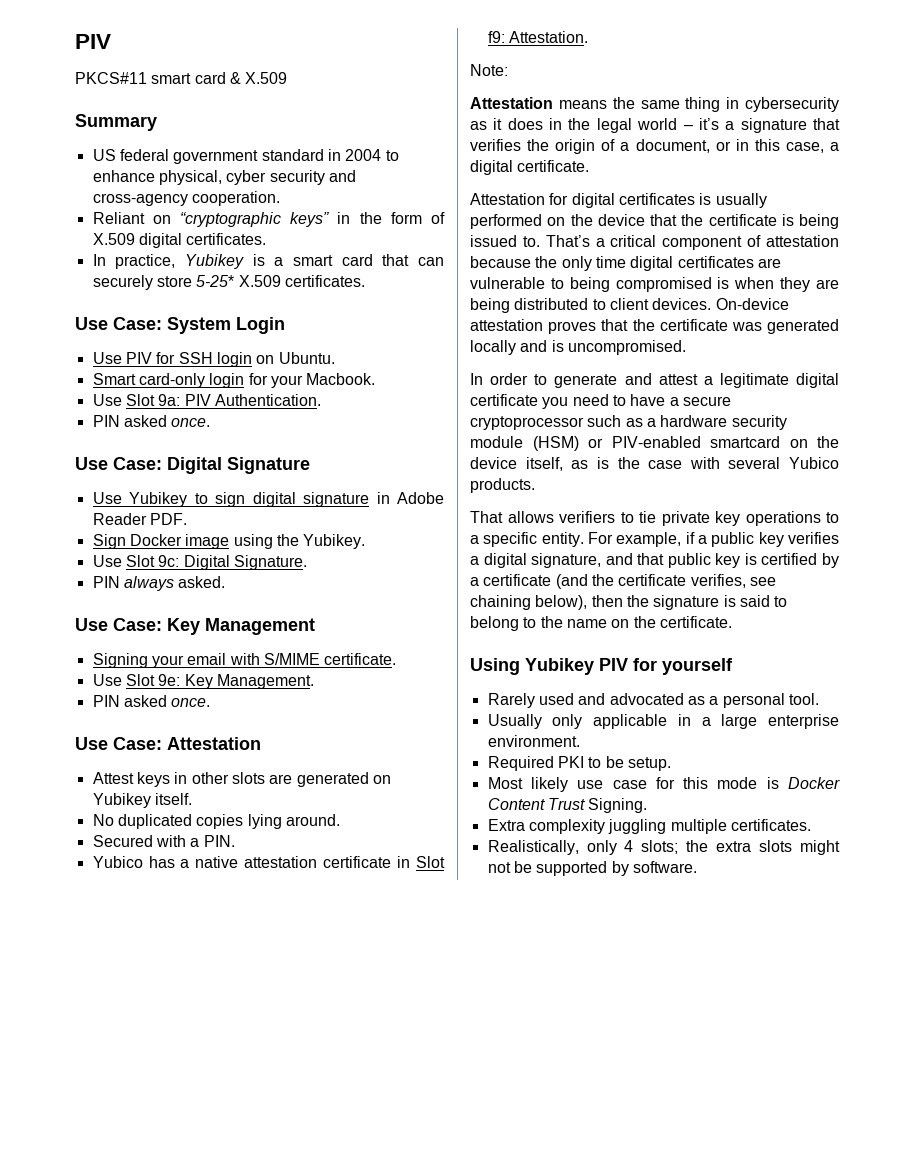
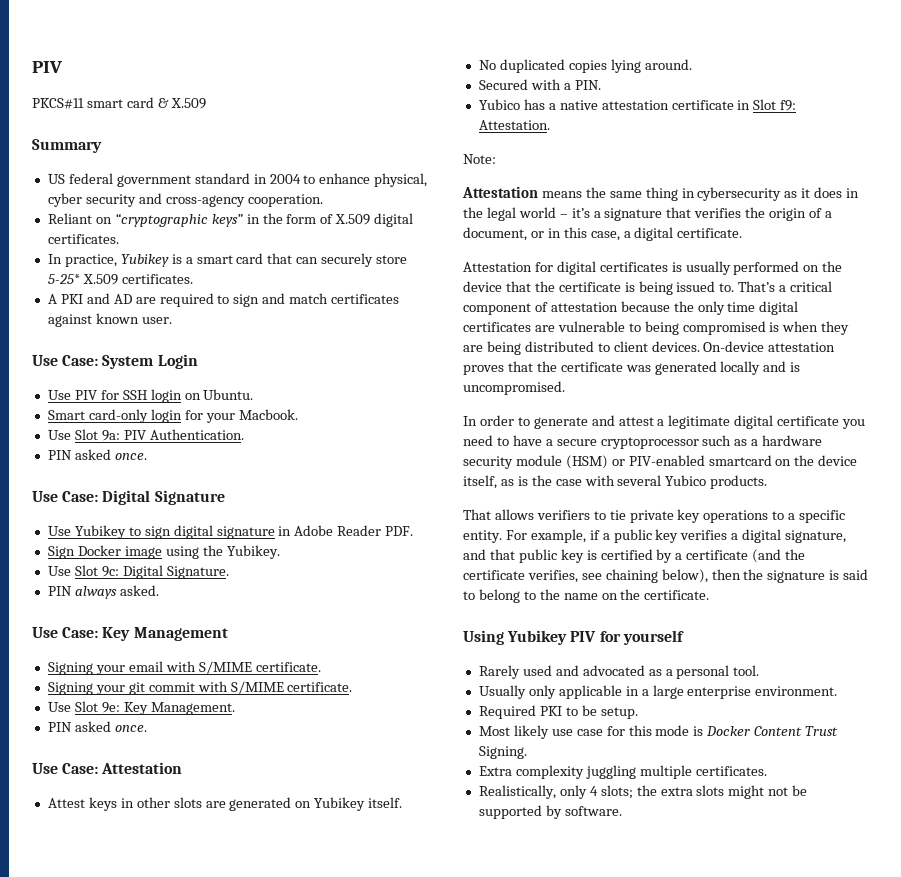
+ A PKI and AD are required to sign and match certificates against known user.
+ Signing your git commit with S/MIME certificate.

